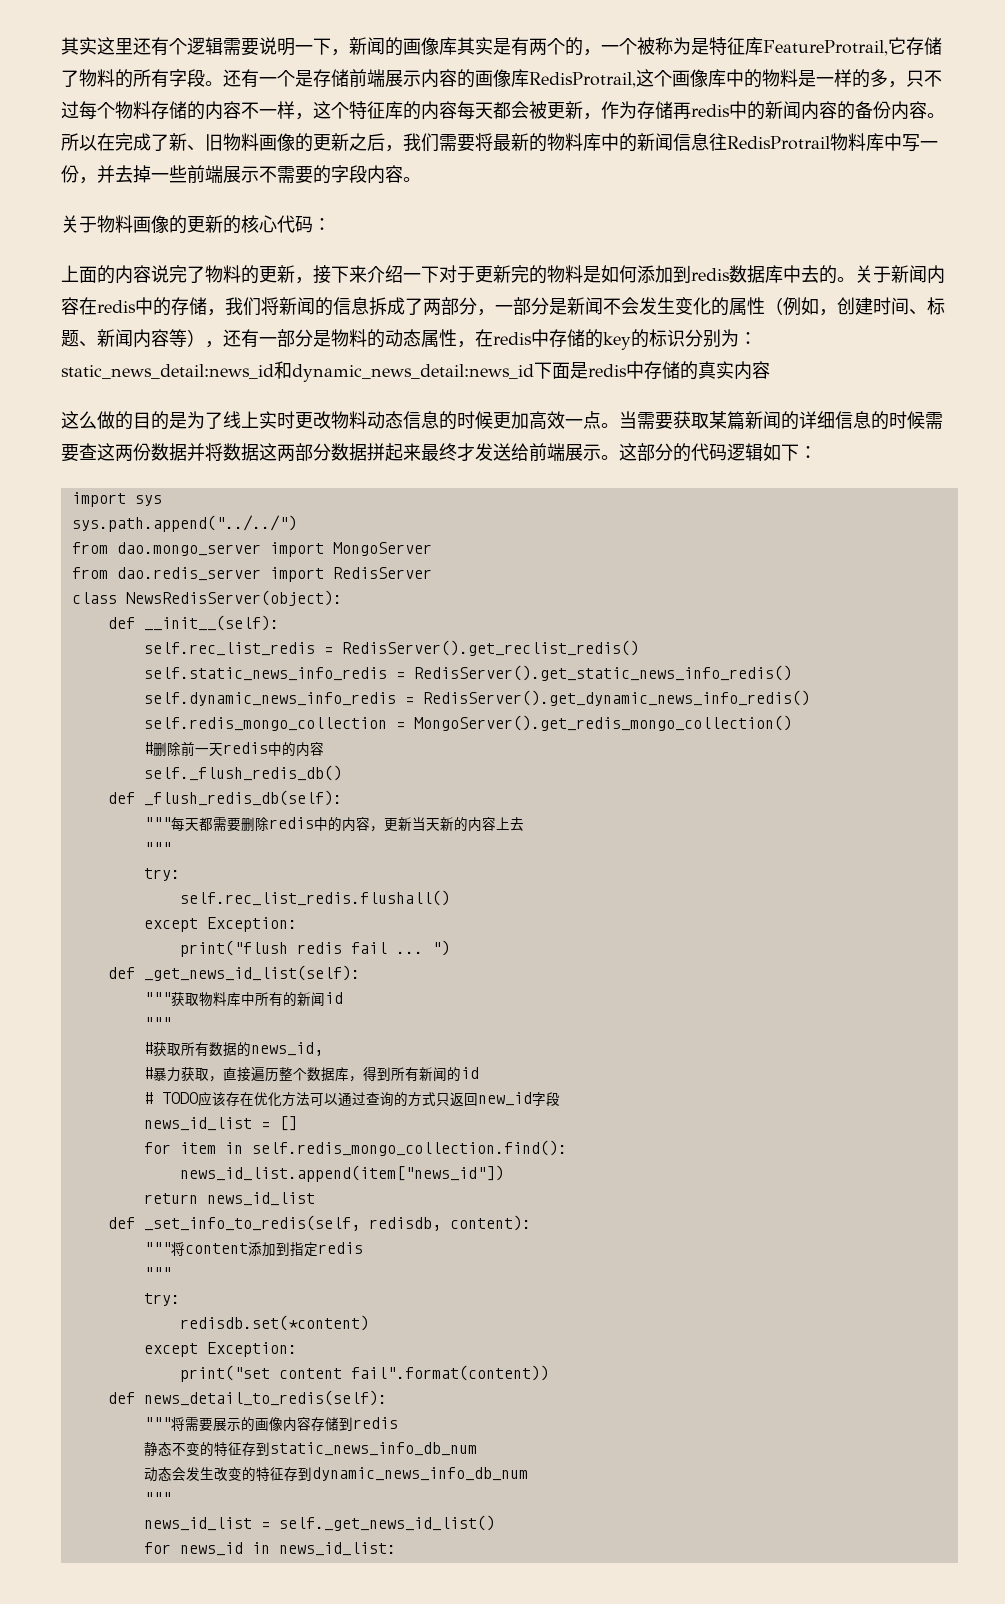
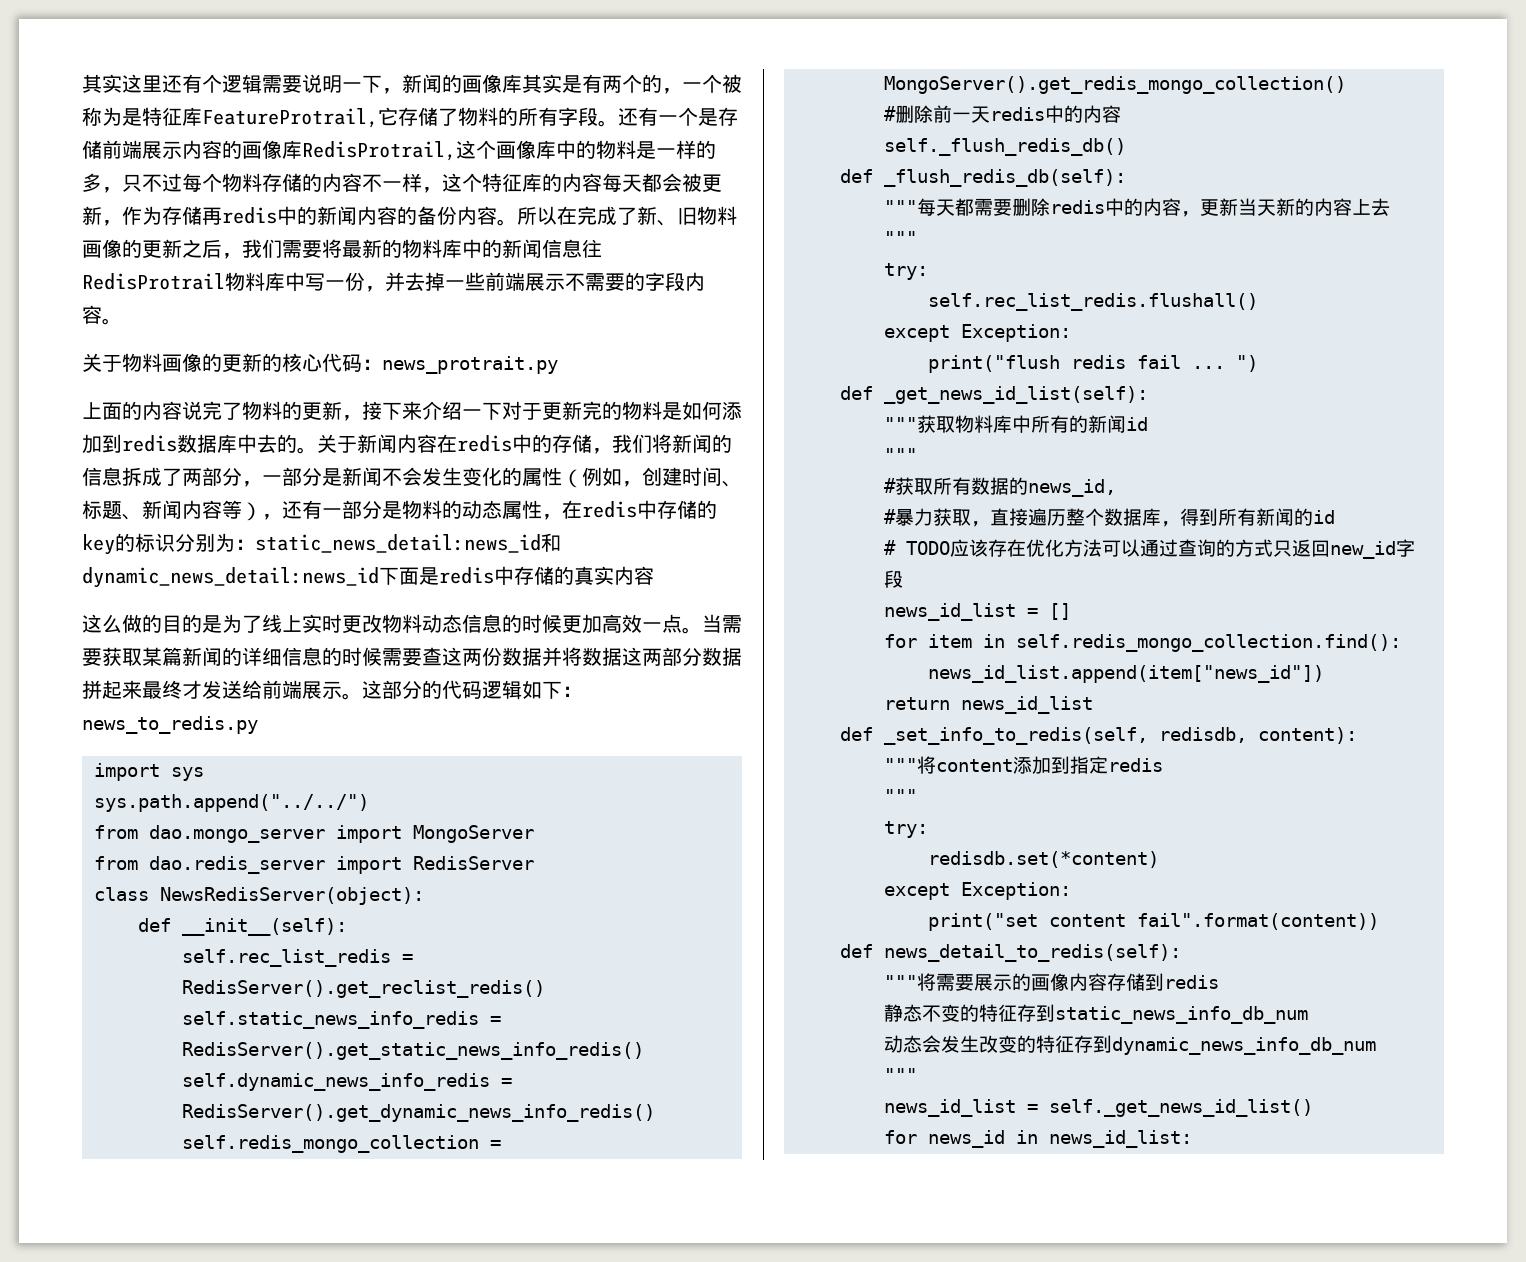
- 关于物料画像的更新的核心代码：
+ 关于物料画像的更新的核心代码：news_protrait.py
- 这部分的代码逻辑如下：
+ 这部分的代码逻辑如下：news_to_redis.py

